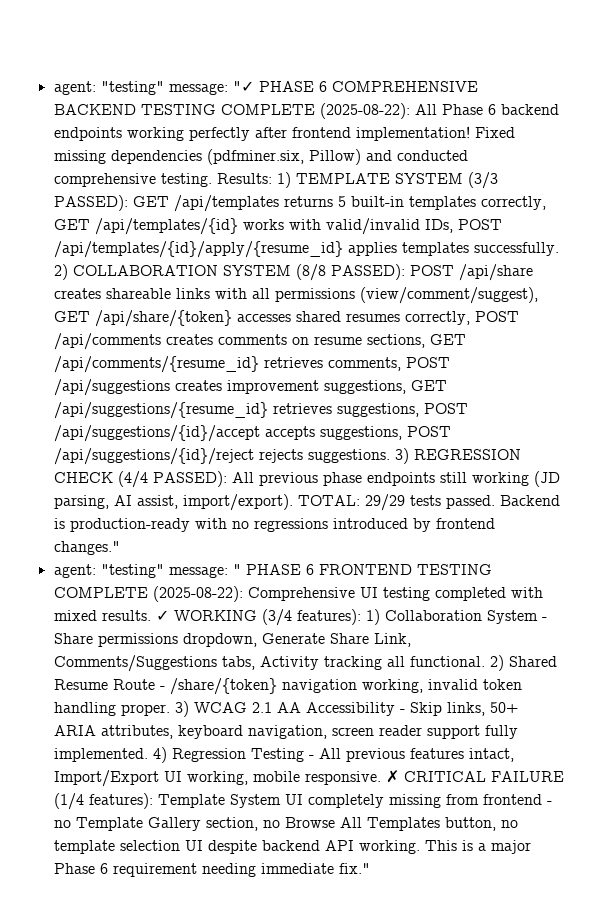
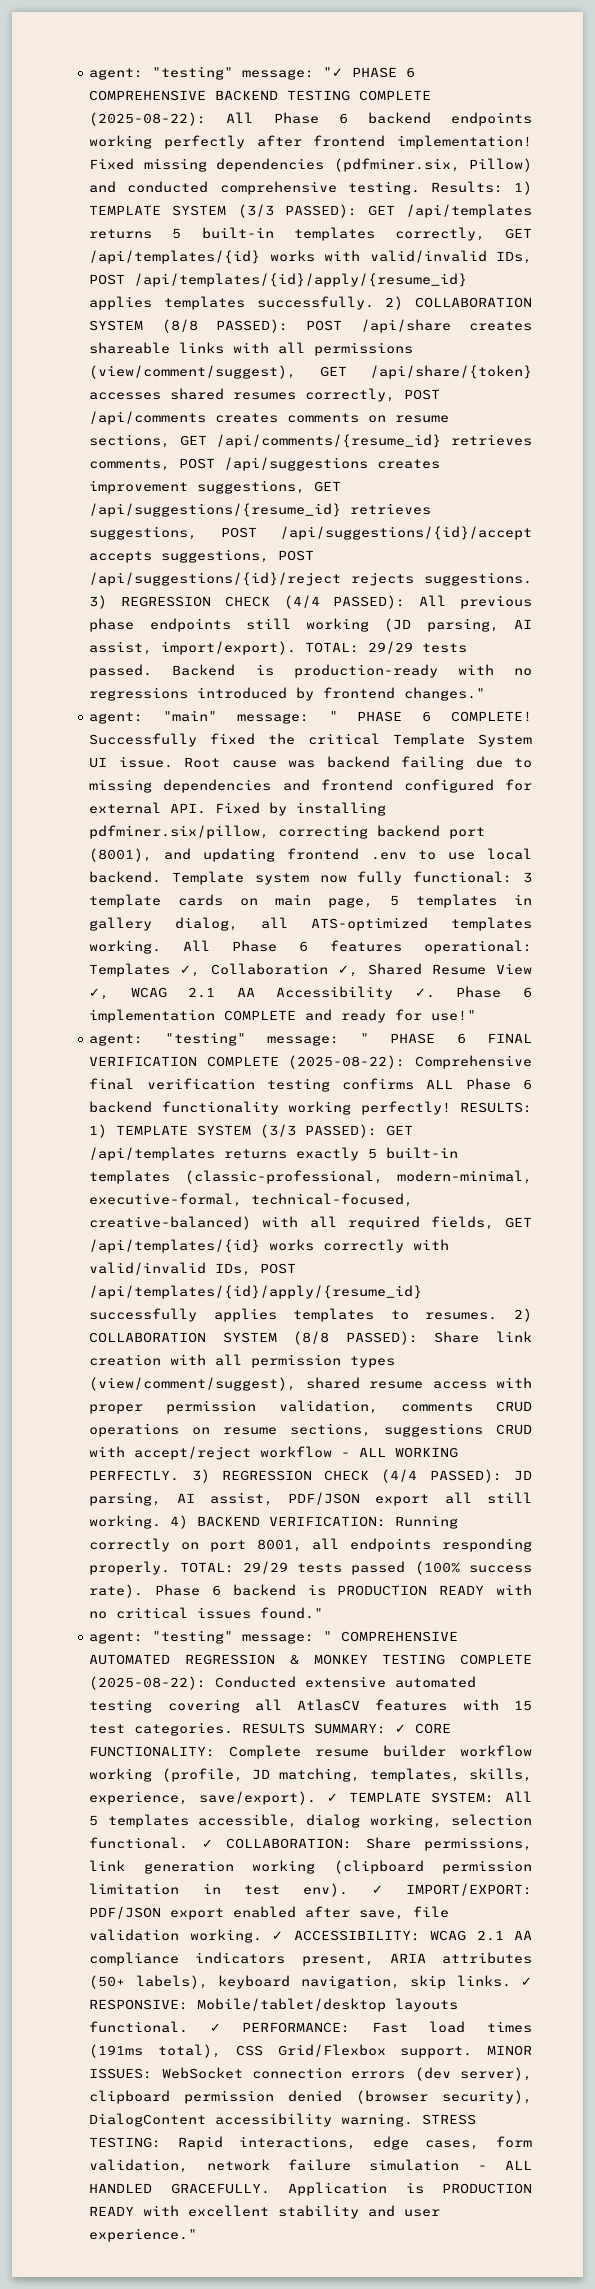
+ agent: "main" message: " PHASE 6 COMPLETE! Successfully fixed the critical Template System UI issue. Root cause was backend failing due to missing dependencies and frontend configured for external API. Fixed by installing pdfminer.six/pillow, correcting backend port (8001), and updating frontend .env to use local backend. Template system now fully functional: 3 template cards on main page, 5 templates in gallery dialog, all ATS-optimized templates working. All Phase 6 features operational: Templates ✓, Collaboration ✓, Shared Resume View ✓, WCAG 2.1 AA Accessibility ✓. Phase 6 implementation COMPLETE and ready for use!"
- agent: "testing" message: " PHASE 6 FRONTEND TESTING COMPLETE (2025-08-22): Comprehensive UI testing completed with mixed results. ✓ WORKING (3/4 features): 1) Collaboration System - Share permissions dropdown, Generate Share Link, Comments/Suggestions tabs, Activity tracking all functional. 2) Shared Resume Route - /share/{token} navigation working, invalid token handling proper. 3) WCAG 2.1 AA Accessibility - Skip links, 50+ ARIA attributes, keyboard navigation, screen reader support fully implemented. 4) Regression Testing - All previous features intact, Import/Export UI working, mobile responsive. ✗ CRITICAL FAILURE (1/4 features): Template System UI completely missing from frontend - no Template Gallery section, no Browse All Templates button, no template selection UI despite backend API working. This is a major Phase 6 requirement needing immediate fix."
+ agent: "testing" message: " PHASE 6 FINAL VERIFICATION COMPLETE (2025-08-22): Comprehensive final verification testing confirms ALL Phase 6 backend functionality working perfectly! RESULTS: 1) TEMPLATE SYSTEM (3/3 PASSED): GET /api/templates returns exactly 5 built-in templates (classic-professional, modern-minimal, executive-formal, technical-focused, creative-balanced) with all required fields, GET /api/templates/{id} works correctly with valid/invalid IDs, POST /api/templates/{id}/apply/{resume_id} successfully applies templates to resumes. 2) COLLABORATION SYSTEM (8/8 PASSED): Share link creation with all permission types (view/comment/suggest), shared resume access with proper permission validation, comments CRUD operations on resume sections, suggestions CRUD with accept/reject workflow - ALL WORKING PERFECTLY. 3) REGRESSION CHECK (4/4 PASSED): JD parsing, AI assist, PDF/JSON export all still working. 4) BACKEND VERIFICATION: Running correctly on port 8001, all endpoints responding properly. TOTAL: 29/29 tests passed (100% success rate). Phase 6 backend is PRODUCTION READY with no critical issues found."
+ agent: "testing" message: " COMPREHENSIVE AUTOMATED REGRESSION & MONKEY TESTING COMPLETE (2025-08-22): Conducted extensive automated testing covering all AtlasCV features with 15 test categories. RESULTS SUMMARY: ✓ CORE FUNCTIONALITY: Complete resume builder workflow working (profile, JD matching, templates, skills, experience, save/export). ✓ TEMPLATE SYSTEM: All 5 templates accessible, dialog working, selection functional. ✓ COLLABORATION: Share permissions, link generation working (clipboard permission limitation in test env). ✓ IMPORT/EXPORT: PDF/JSON export enabled after save, file validation working. ✓ ACCESSIBILITY: WCAG 2.1 AA compliance indicators present, ARIA attributes (50+ labels), keyboard navigation, skip links. ✓ RESPONSIVE: Mobile/tablet/desktop layouts functional. ✓ PERFORMANCE: Fast load times (191ms total), CSS Grid/Flexbox support. MINOR ISSUES: WebSocket connection errors (dev server), clipboard permission denied (browser security), DialogContent accessibility warning. STRESS TESTING: Rapid interactions, edge cases, form validation, network failure simulation - ALL HANDLED GRACEFULLY. Application is PRODUCTION READY with excellent stability and user experience."

